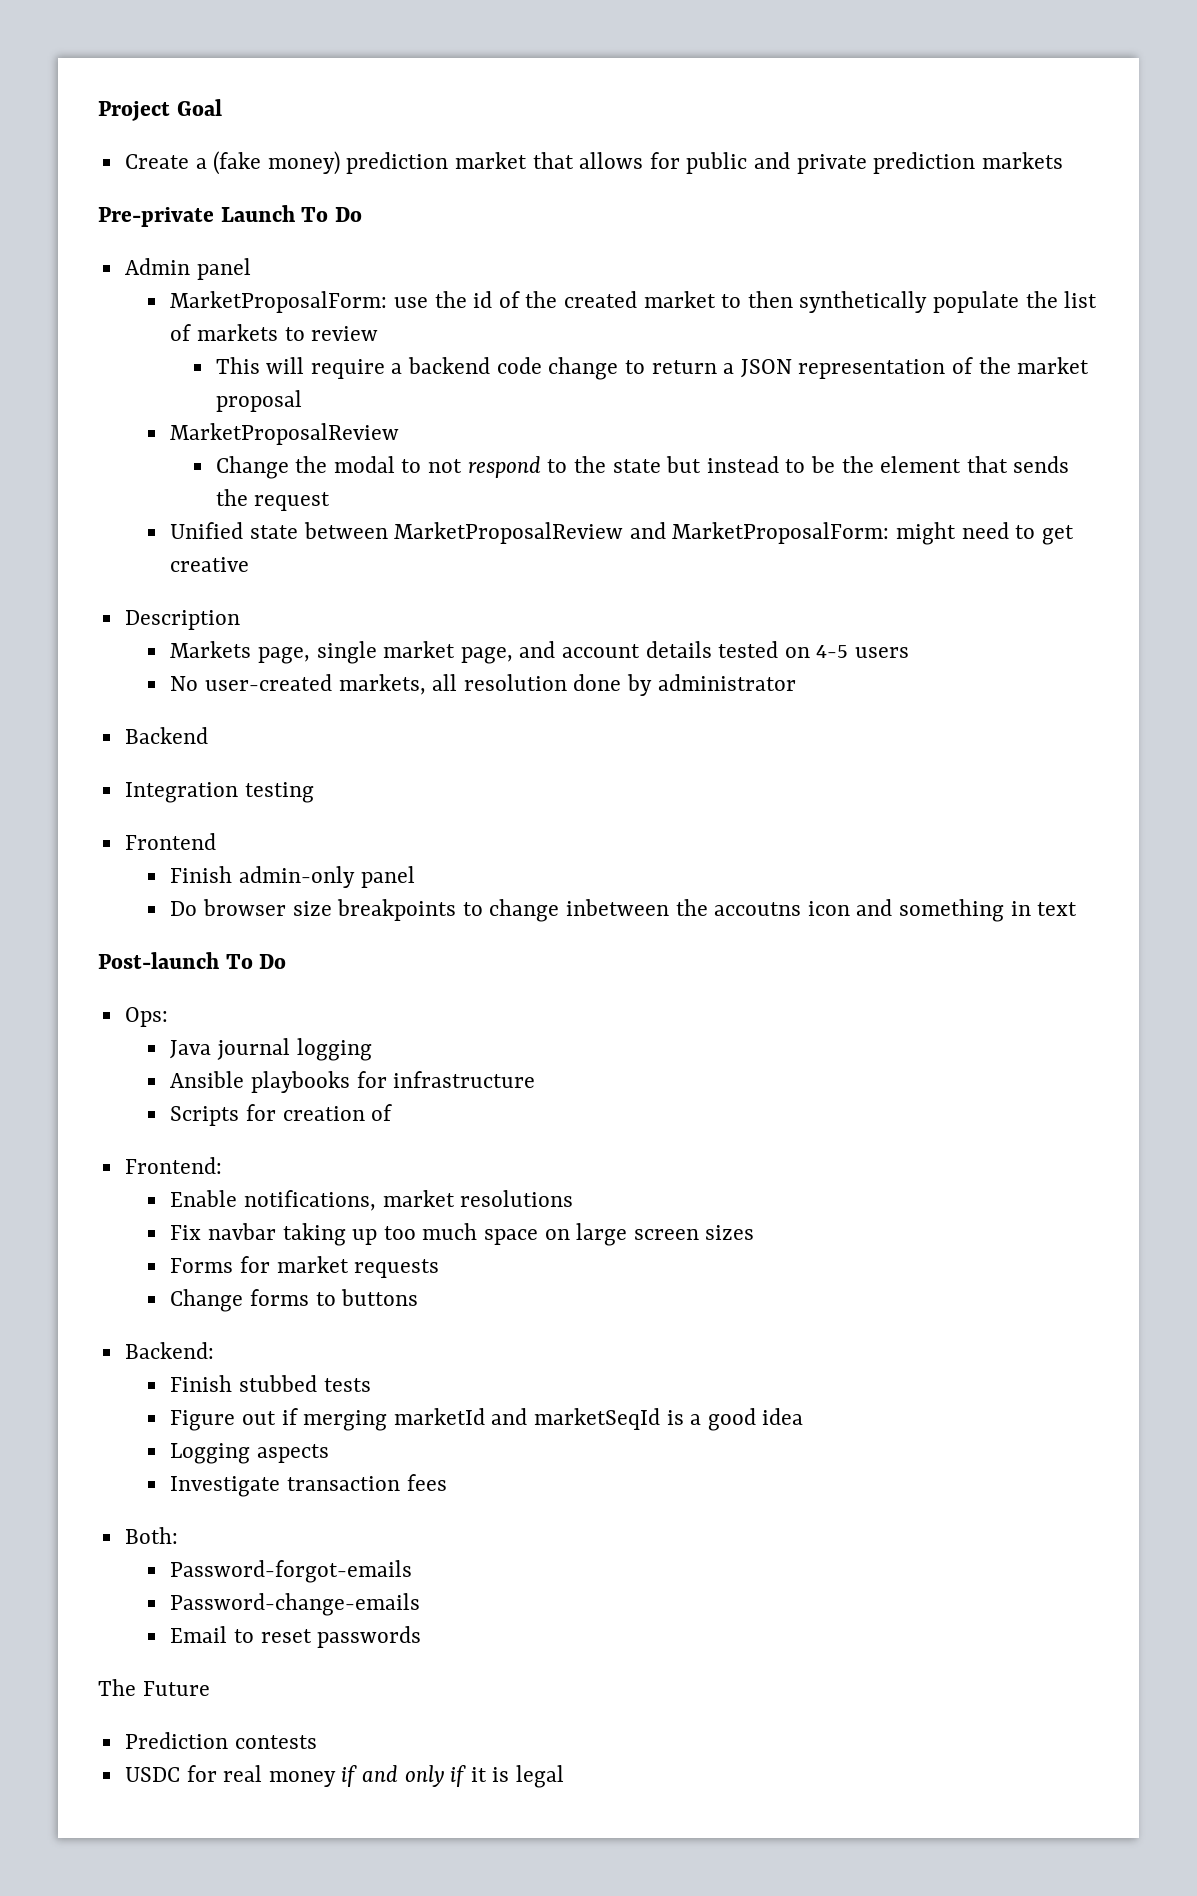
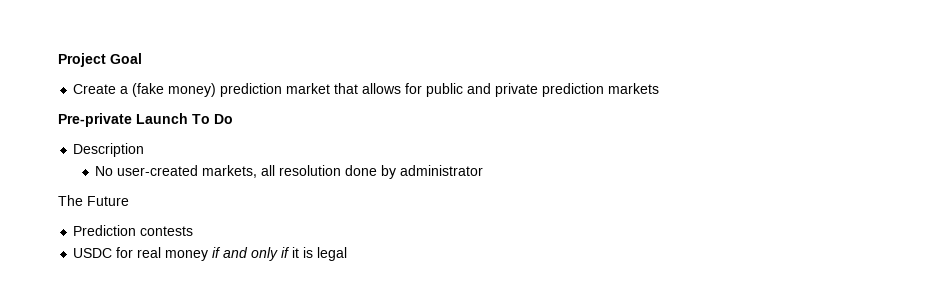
- Admin panel
- MarketProposalForm: use the id of the created market to then synthetically populate the list of markets to review
- This will require a backend code change to return a JSON representation of the market proposal
- MarketProposalReview
- Change the modal to not respond to the state but instead to be the element that sends the request
- Unified state between MarketProposalReview and MarketProposalForm: might need to get creative
  Description
- Markets page, single market page, and account details tested on 4-5 users
- Backend
- Integration testing
- Frontend
- Finish admin-only panel
- Do browser size breakpoints to change inbetween the accoutns icon and something in text
- Post-launch To Do
- Ops:
- Java journal logging
- Ansible playbooks for infrastructure
- Scripts for creation of
- Frontend:
- Enable notifications, market resolutions
- Fix navbar taking up too much space on large screen sizes
- Forms for market requests
- Change forms to buttons
- Backend:
- Finish stubbed tests
- Figure out if merging marketId and marketSeqId is a good idea
- Logging aspects
- Investigate transaction fees
- Both:
- Password-forgot-emails
- Password-change-emails
- Email to reset passwords

